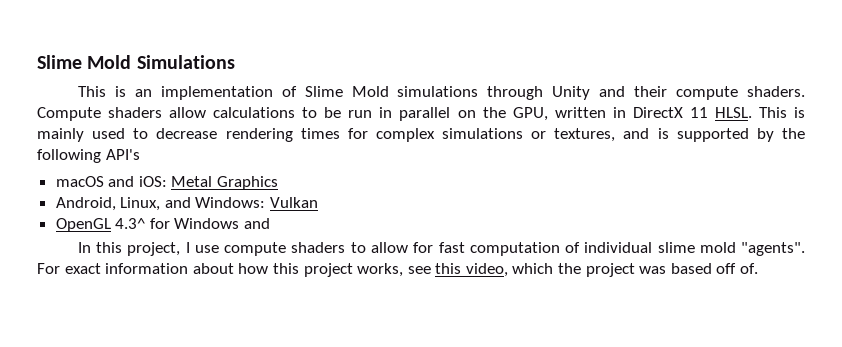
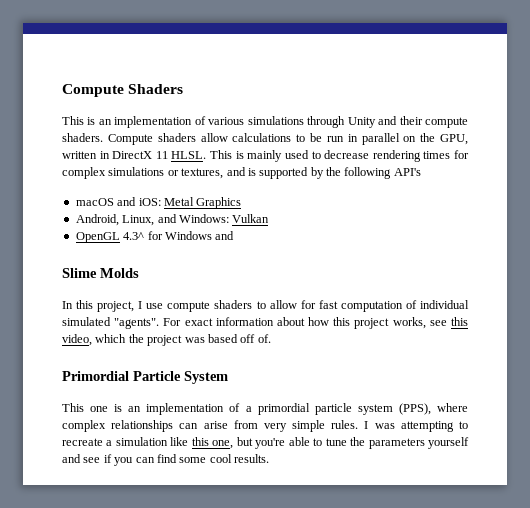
- Slime Mold Simulations
+ Compute Shaders
- This is an implementation of Slime Mold simulations through Unity and their compute shaders.
+ This is an implementation of various simulations through Unity and their compute shaders.
+ Slime Molds
- In this project, I use compute shaders to allow for fast computation of individual slime mold "agents".
+ In this project, I use compute shaders to allow for fast computation of individual simulated "agents".
+ Primordial Particle System
+ This one is an implementation of a primordial particle system (PPS), where complex relationships can arise from very simple rules. I was attempting to recreate a simulation like this one, but you're able to tune the parameters yourself and see if you can find some cool results.

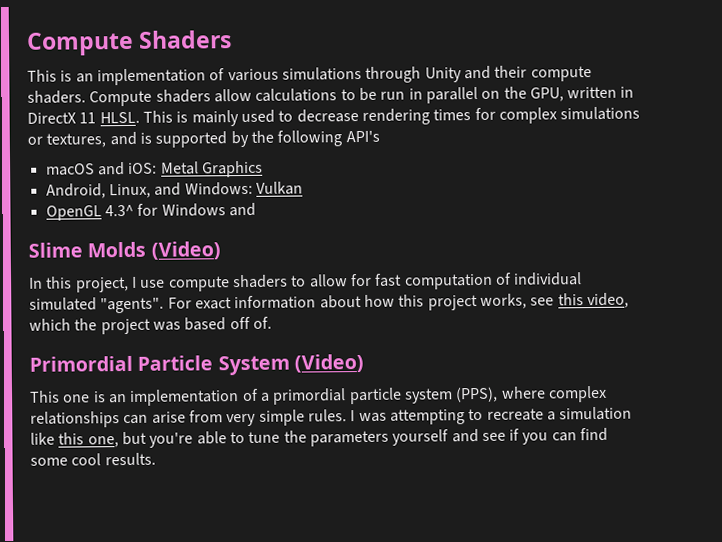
- Slime Molds
+ Slime Molds (Video)
- Primordial Particle System
+ Primordial Particle System (Video)

